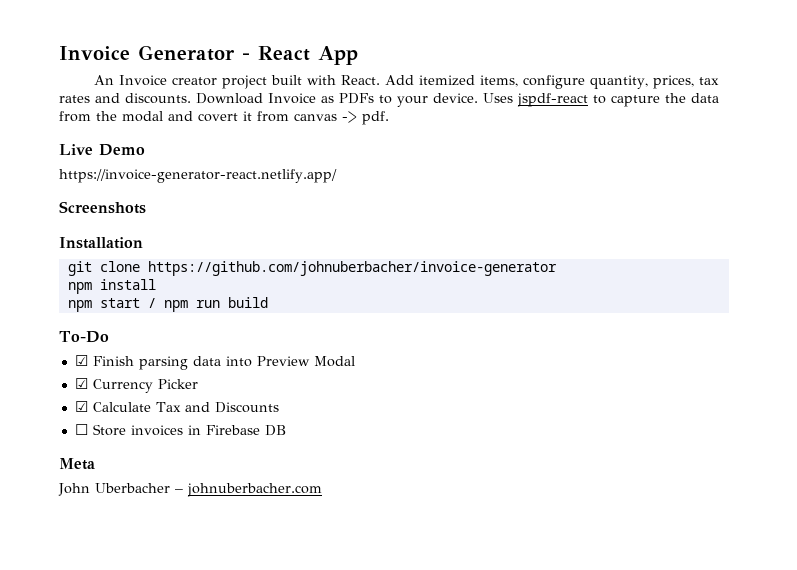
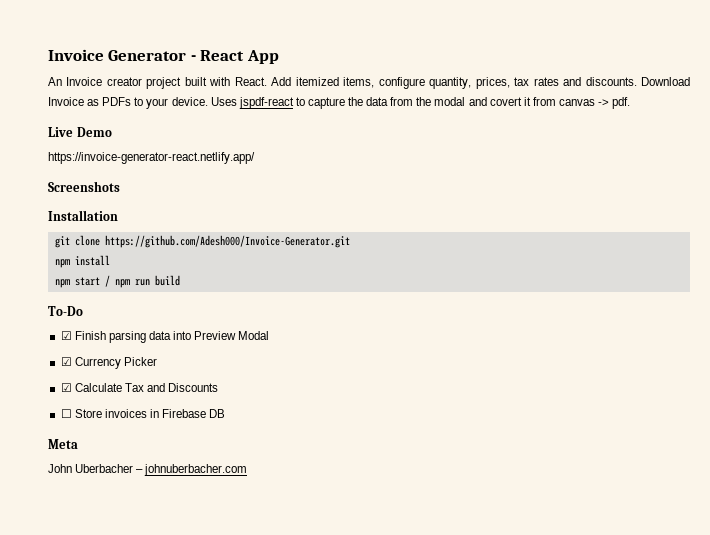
- git clone https://github.com/johnuberbacher/invoice-generator
+ git clone https://github.com/Adesh000/Invoice-Generator.git

